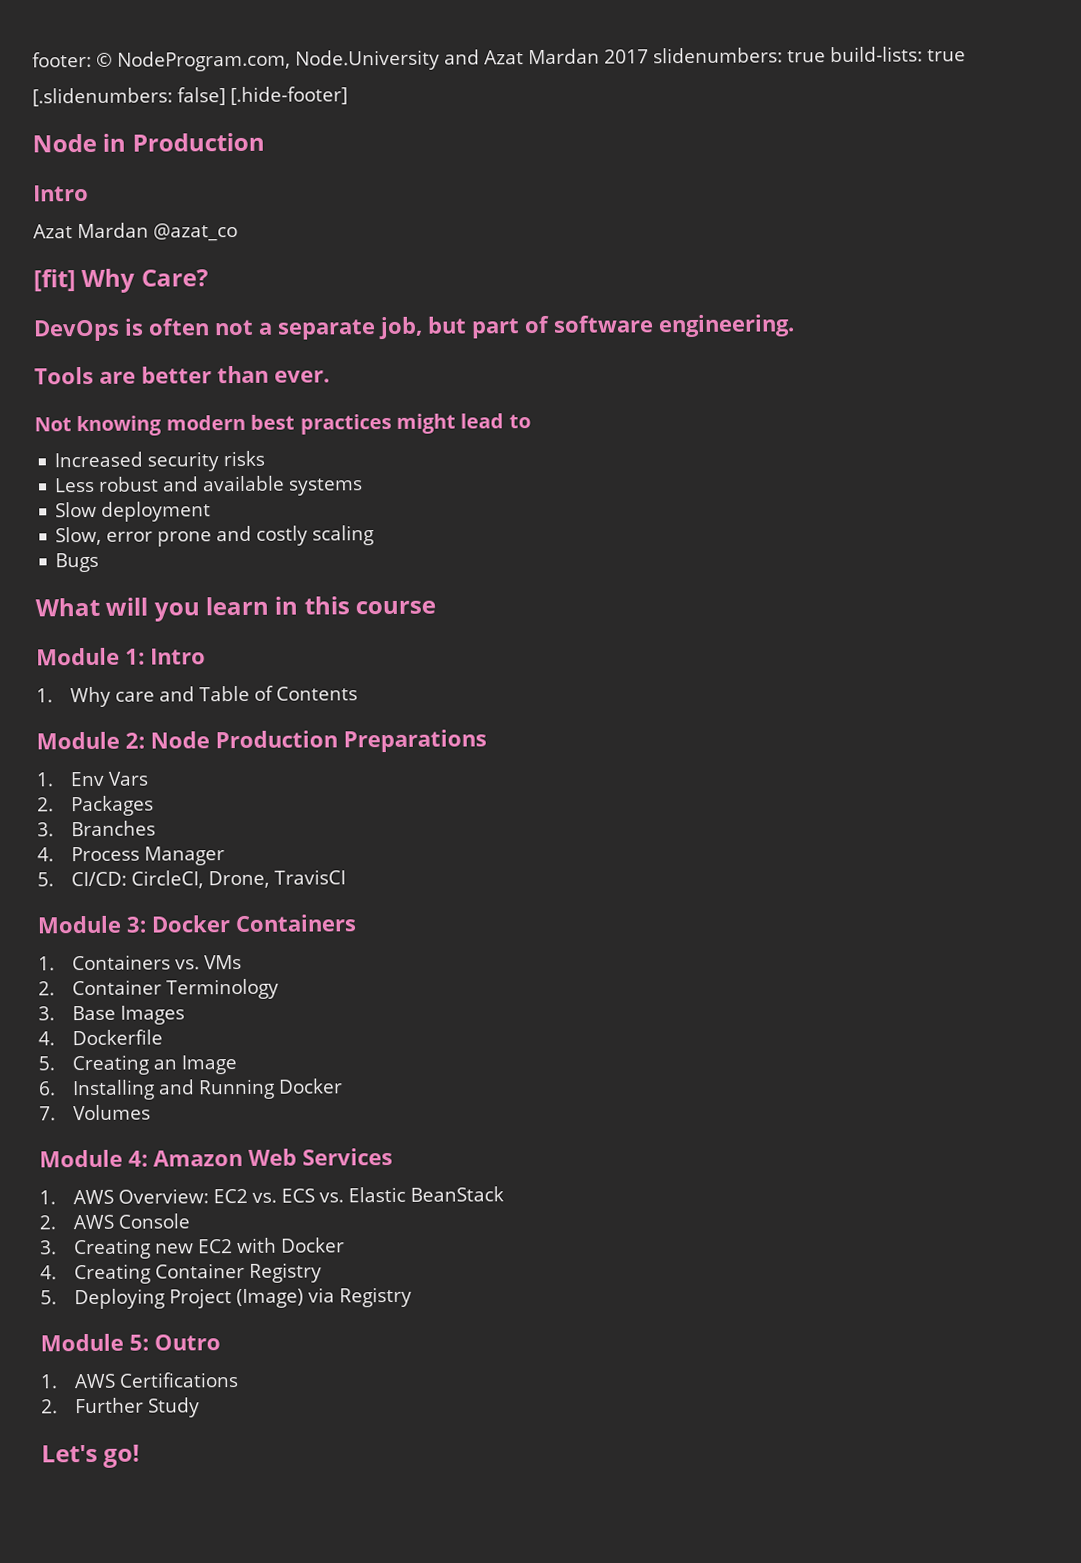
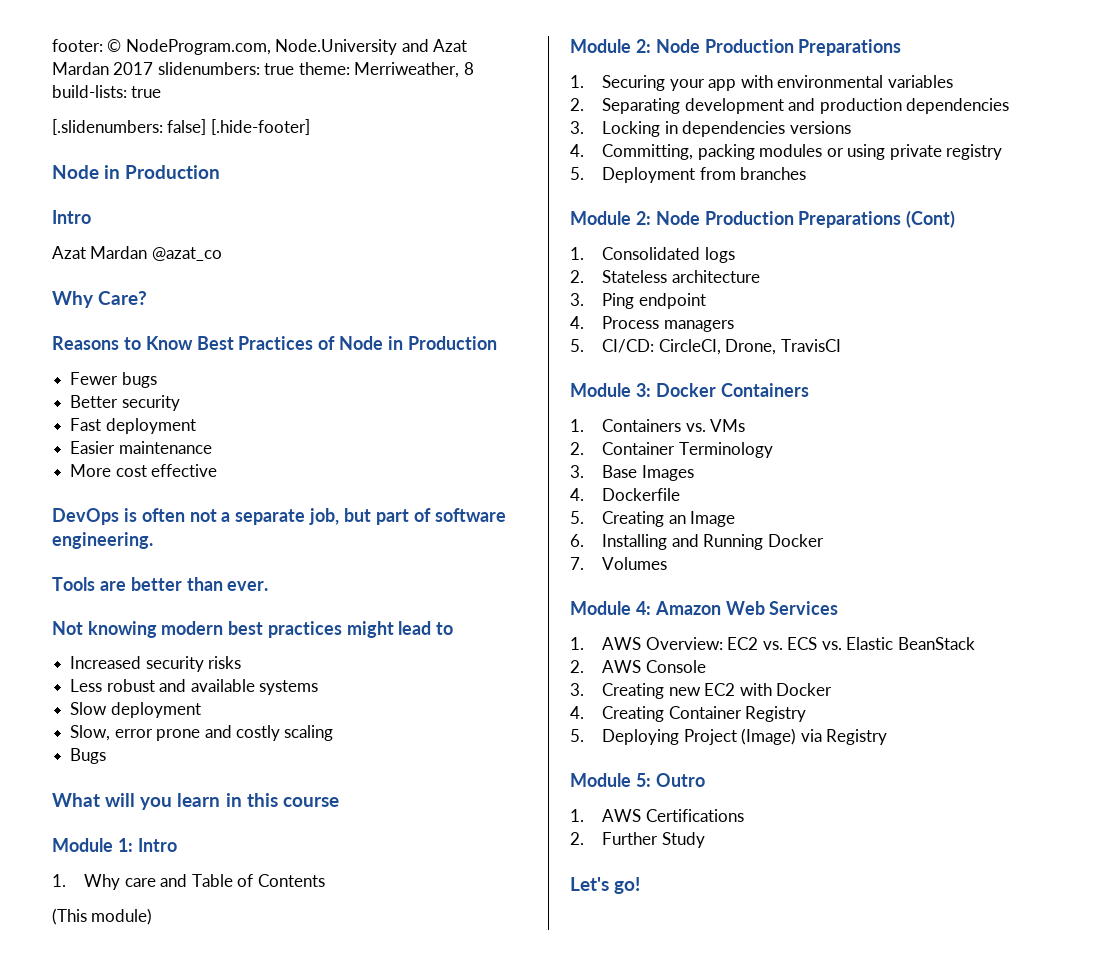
- footer: © NodeProgram.com, Node.University and Azat Mardan 2017 slidenumbers: true build-lists: true
+ footer: © NodeProgram.com, Node.University and Azat Mardan 2017 slidenumbers: true theme: Merriweather, 8 build-lists: true
- [fit] Why Care?
+ Why Care?
+ Reasons to Know Best Practices of Node in Production
+ Fewer bugs
+ Better security
+ Fast deployment
+ Easier maintenance
+ More cost effective
+ (This module)
- 1. Env Vars
- 2. Packages
- 3. Branches
+ 1. Securing your app with environmental variables
+ 2. Separating development and production dependencies
+ 3. Locking in dependencies versions
+ 4. Committing, packing modules or using private registry
+ 5. Deployment from branches
+ Module 2: Node Production Preparations (Cont)
+ 1. Consolidated logs
+ 2. Stateless architecture
+ 3. Ping endpoint
- 4. Process Manager
+ 4. Process managers

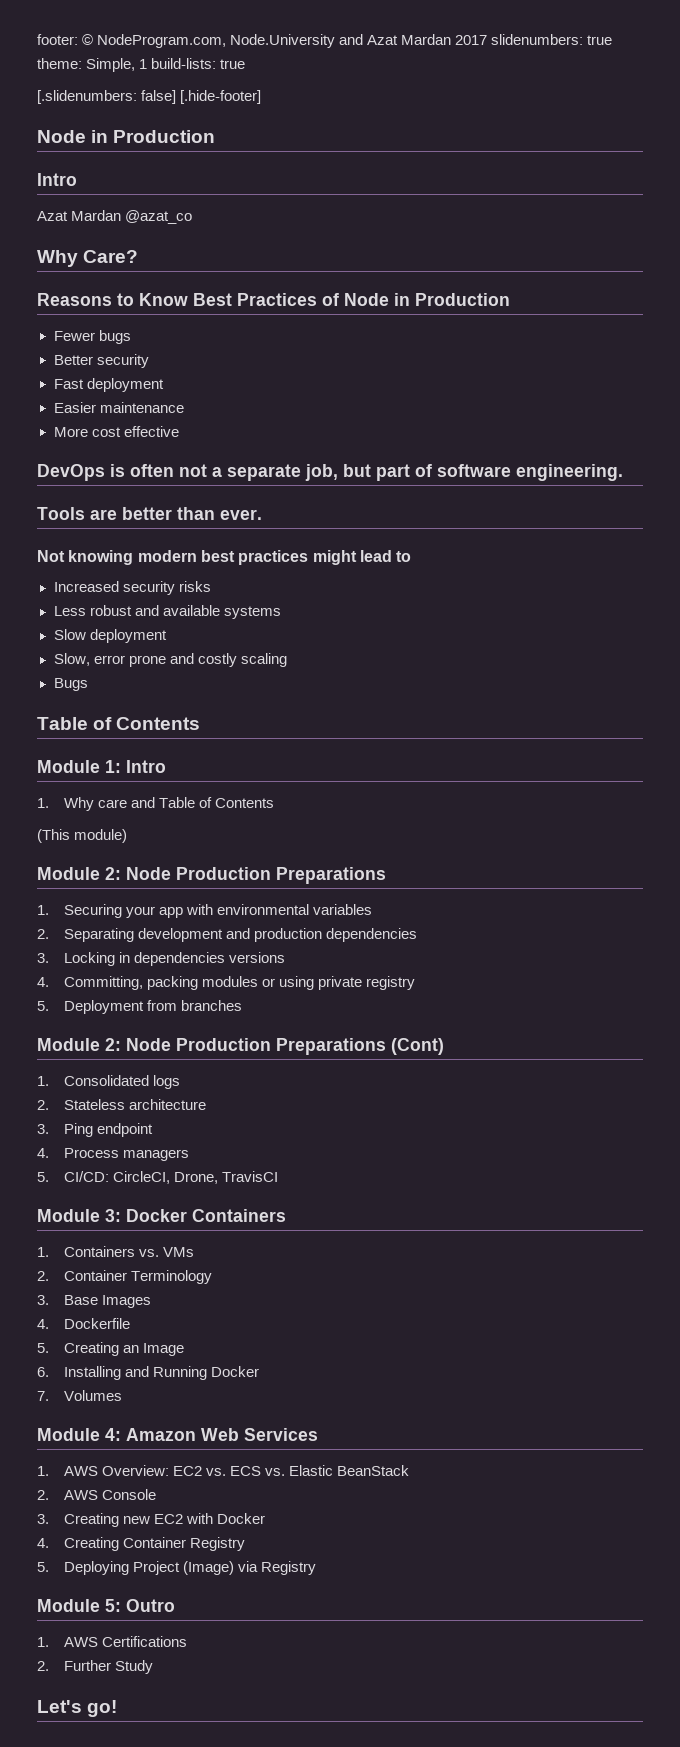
- footer: © NodeProgram.com, Node.University and Azat Mardan 2017 slidenumbers: true theme: Merriweather, 8 build-lists: true
+ footer: © NodeProgram.com, Node.University and Azat Mardan 2017 slidenumbers: true theme: Simple, 1 build-lists: true
  Bugs
- What will you learn in this course
+ Table of Contents

